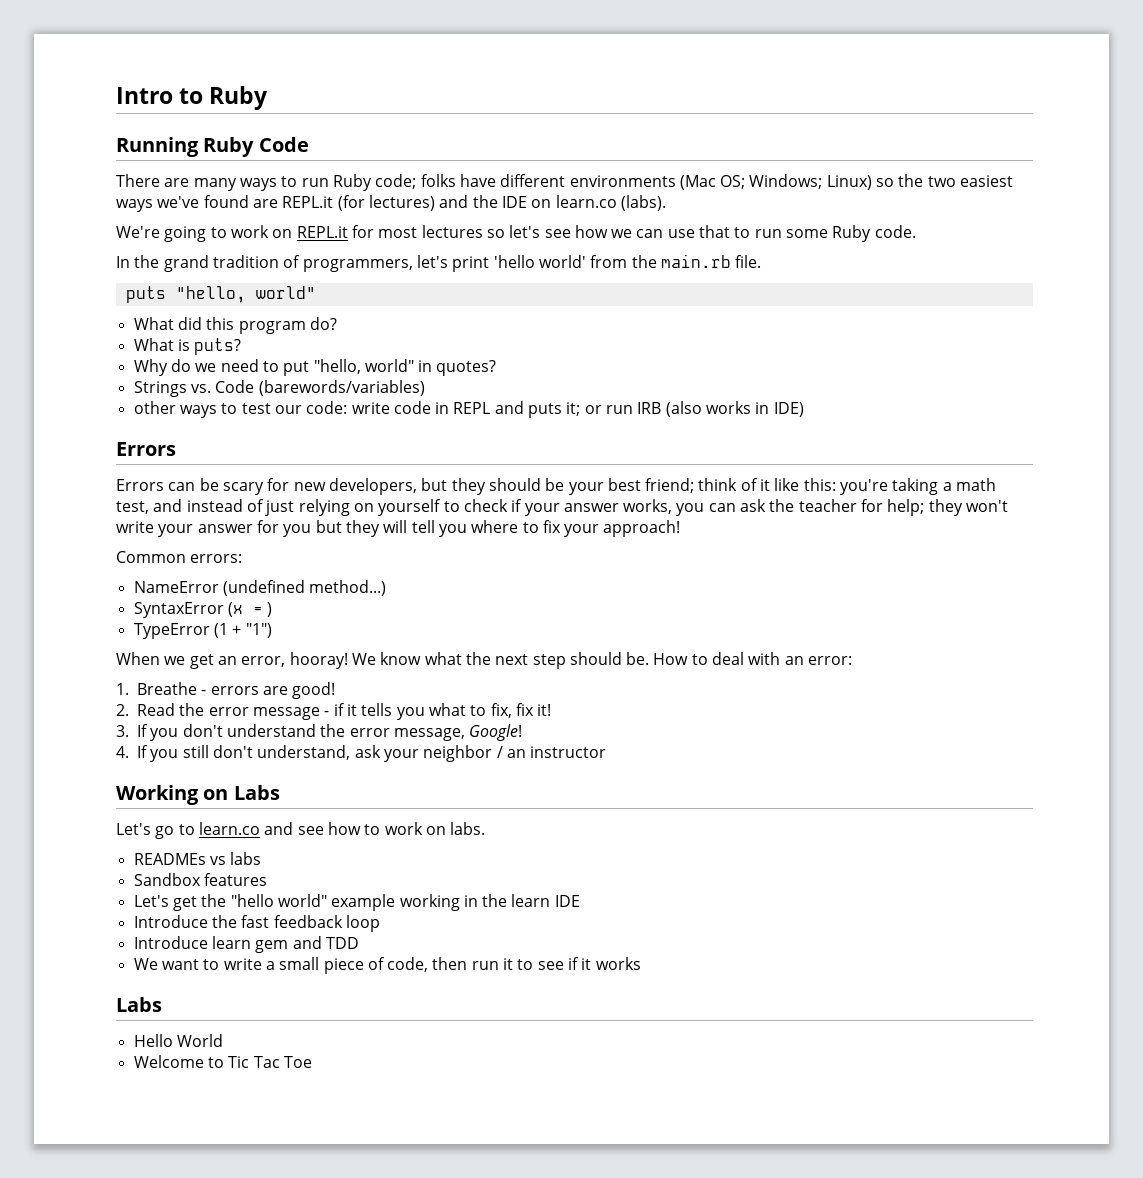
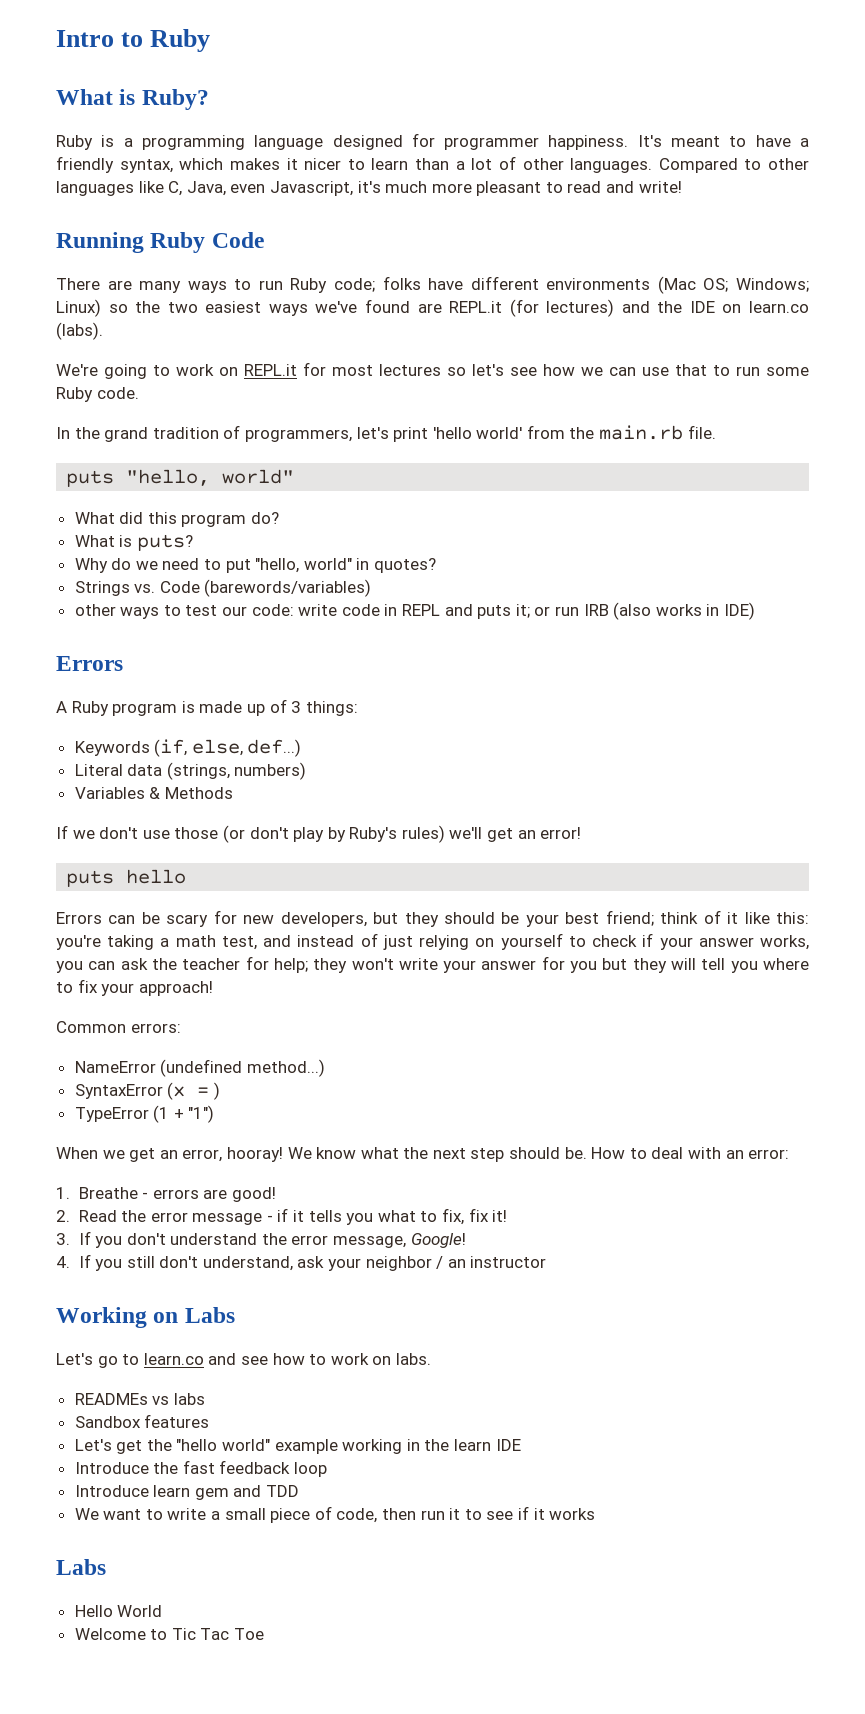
+ What is Ruby?
+ Ruby is a programming language designed for programmer happiness. It's meant to have a friendly syntax, which makes it nicer to learn than a lot of other languages. Compared to other languages like C, Java, even Javascript, it's much more pleasant to read and write!
+ A Ruby program is made up of 3 things:
+ Keywords (if, else, def...)
+ Literal data (strings, numbers)
+ Variables & Methods
+ If we don't use those (or don't play by Ruby's rules) we'll get an error!
+ puts hello

